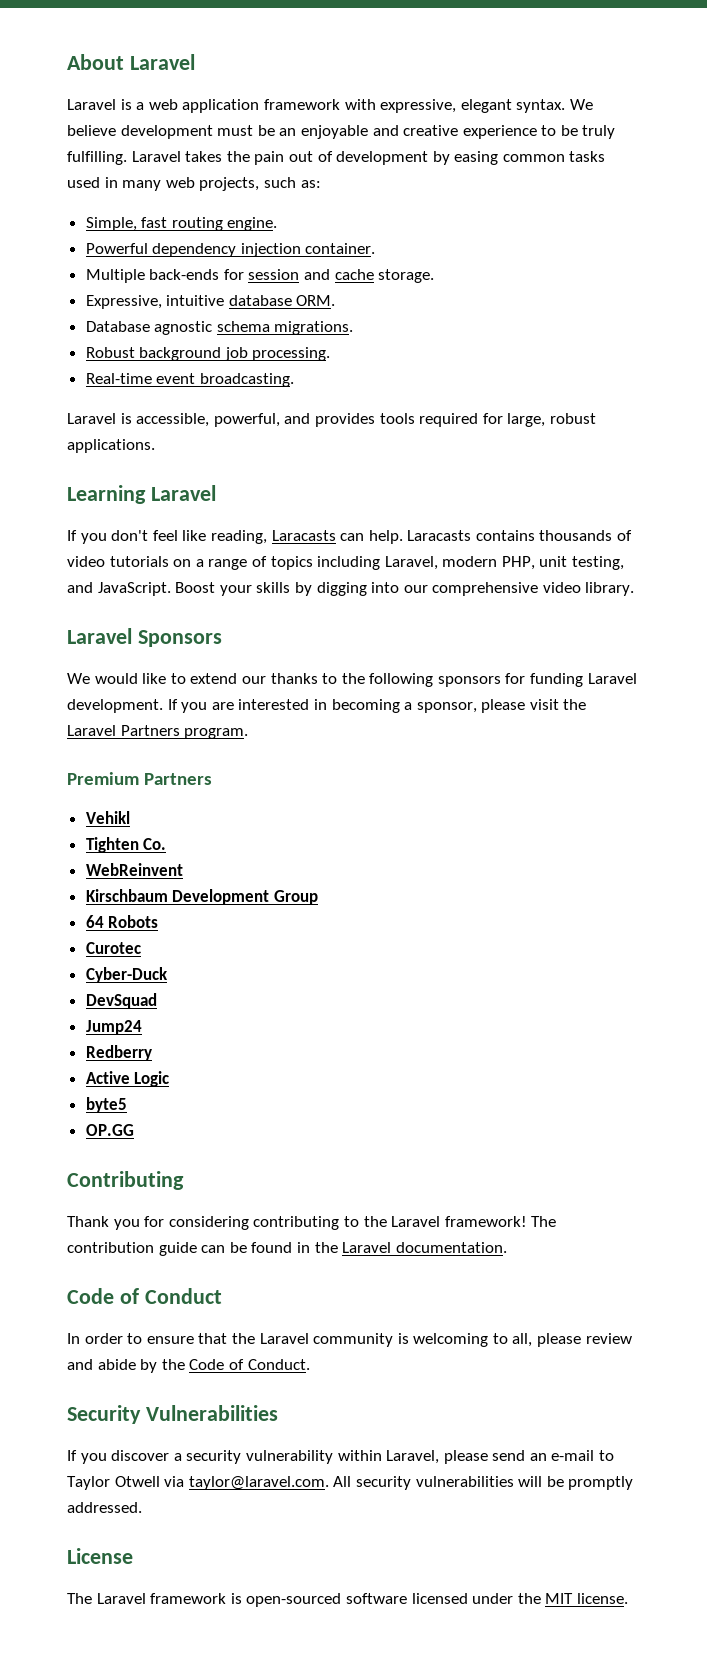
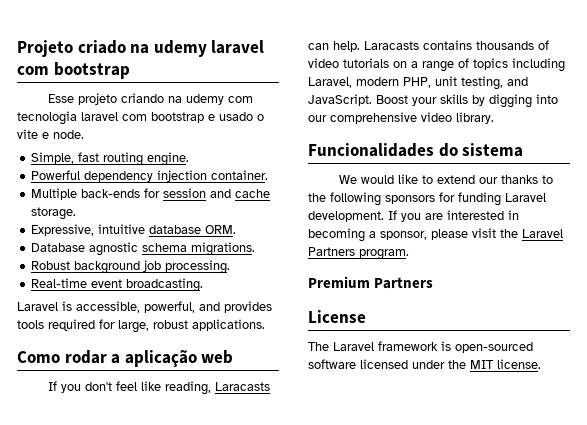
- About Laravel
- Laravel is a web application framework with expressive, elegant syntax. We believe development must be an enjoyable and creative experience to be truly fulfilling. Laravel takes the pain out of development by easing common tasks used in many web projects, such as:
+ Projeto criado na udemy laravel com bootstrap
+ Esse projeto criando na udemy com tecnologia laravel com bootstrap e usado o vite e node.
- Learning Laravel
+ Como rodar a aplicação web
- Laravel Sponsors
+ Funcionalidades do sistema
- Vehikl
- Tighten Co.
- WebReinvent
- Kirschbaum Development Group
- 64 Robots
- Curotec
- Cyber-Duck
- DevSquad
- Jump24
- Redberry
- Active Logic
- byte5
- OP.GG
- Contributing
- Thank you for considering contributing to the Laravel framework! The contribution guide can be found in the Laravel documentation.
- Code of Conduct
- In order to ensure that the Laravel community is welcoming to all, please review and abide by the Code of Conduct.
- Security Vulnerabilities
- If you discover a security vulnerability within Laravel, please send an e-mail to Taylor Otwell via taylor@laravel.com. All security vulnerabilities will be promptly addressed.

